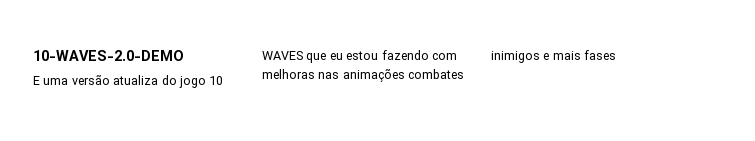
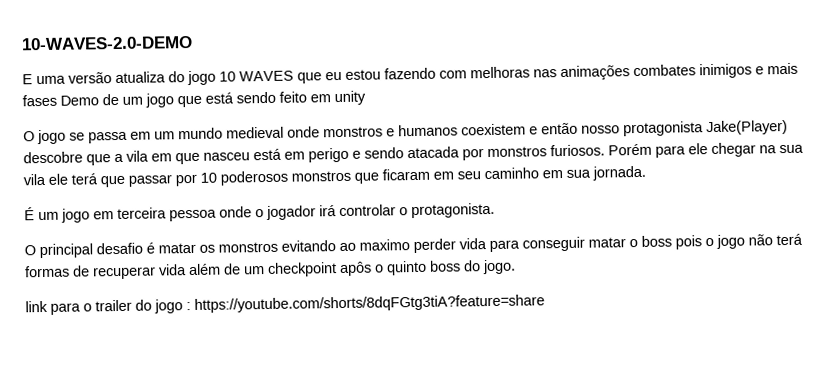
- E uma versão atualiza do jogo 10 WAVES que eu estou fazendo com melhoras nas animações combates inimigos e mais fases
+ E uma versão atualiza do jogo 10 WAVES que eu estou fazendo com melhoras nas animações combates inimigos e mais fases Demo de um jogo que está sendo feito em unity
+ O jogo se passa em um mundo medieval onde monstros e humanos coexistem e então nosso protagonista Jake(Player) descobre que a vila em que nasceu está em perigo e sendo atacada por monstros furiosos. Porém para ele chegar na sua vila ele terá que passar por 10 poderosos monstros que ficaram em seu caminho em sua jornada.
+ É um jogo em terceira pessoa onde o jogador irá controlar o protagonista.
+ O principal desafio é matar os monstros evitando ao maximo perder vida para conseguir matar o boss pois o jogo não terá formas de recuperar vida além de um checkpoint apôs o quinto boss do jogo.
+ link para o trailer do jogo : https://youtube.com/shorts/8dqFGtg3tiA?feature=share

